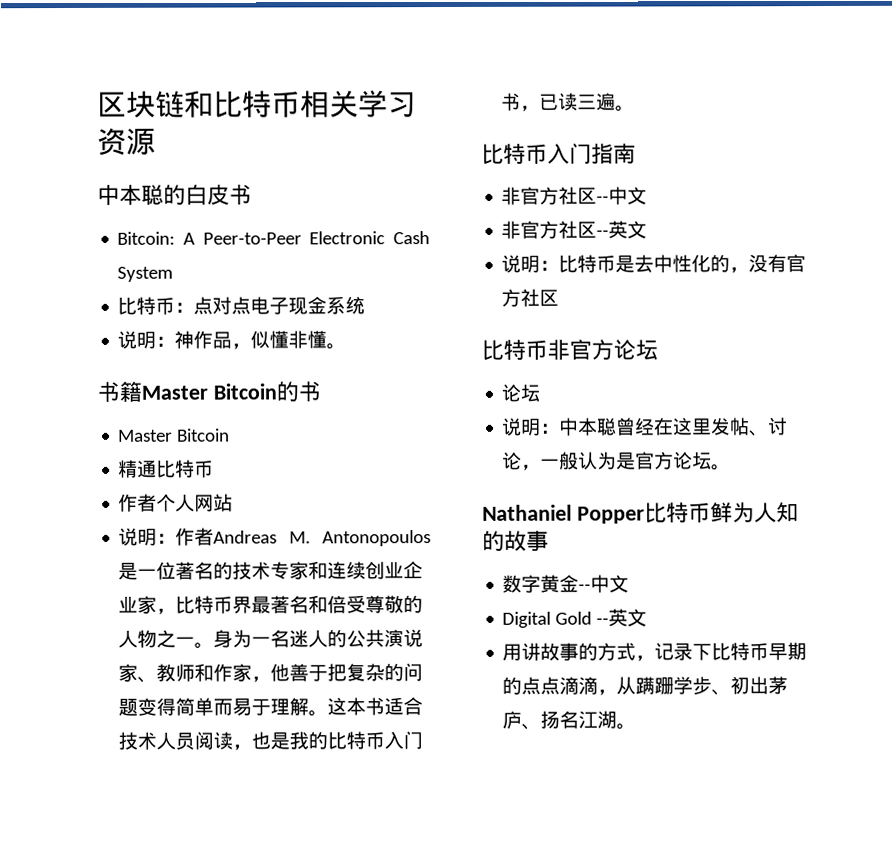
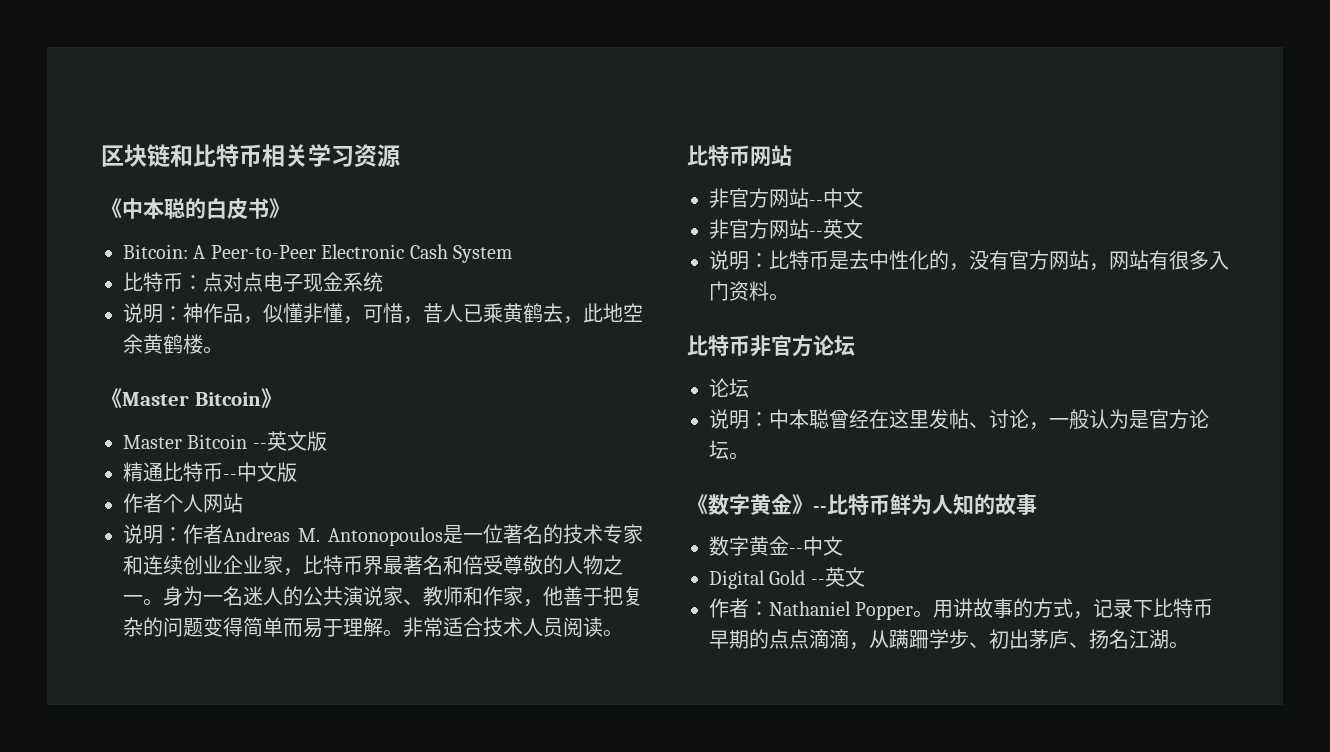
- 中本聪的白皮书
+ 《中本聪的白皮书》
- 说明：神作品，似懂非懂。
- 书籍Master Bitcoin的书
- Master Bitcoin
+ 说明：神作品，似懂非懂，可惜，昔人已乘黄鹤去，此地空余黄鹤楼。
+ 《Master Bitcoin》
+ Master Bitcoin --英文版
- 精通比特币
+ 精通比特币--中文版
- 这本书适合技术人员阅读，也是我的比特币入门书，已读三遍。
- 比特币入门指南
- 非官方社区--中文
+ 非常适合技术人员阅读。
+ 比特币网站
+ 非官方网站--中文
- 非官方社区--英文
+ 非官方网站--英文
- 说明：比特币是去中性化的，没有官方社区
+ 说明：比特币是去中性化的，没有官方网站，网站有很多入门资料。
- Nathaniel Popper比特币鲜为人知的故事
+ 《数字黄金》--比特币鲜为人知的故事
+ 作者：Nathaniel Popper。

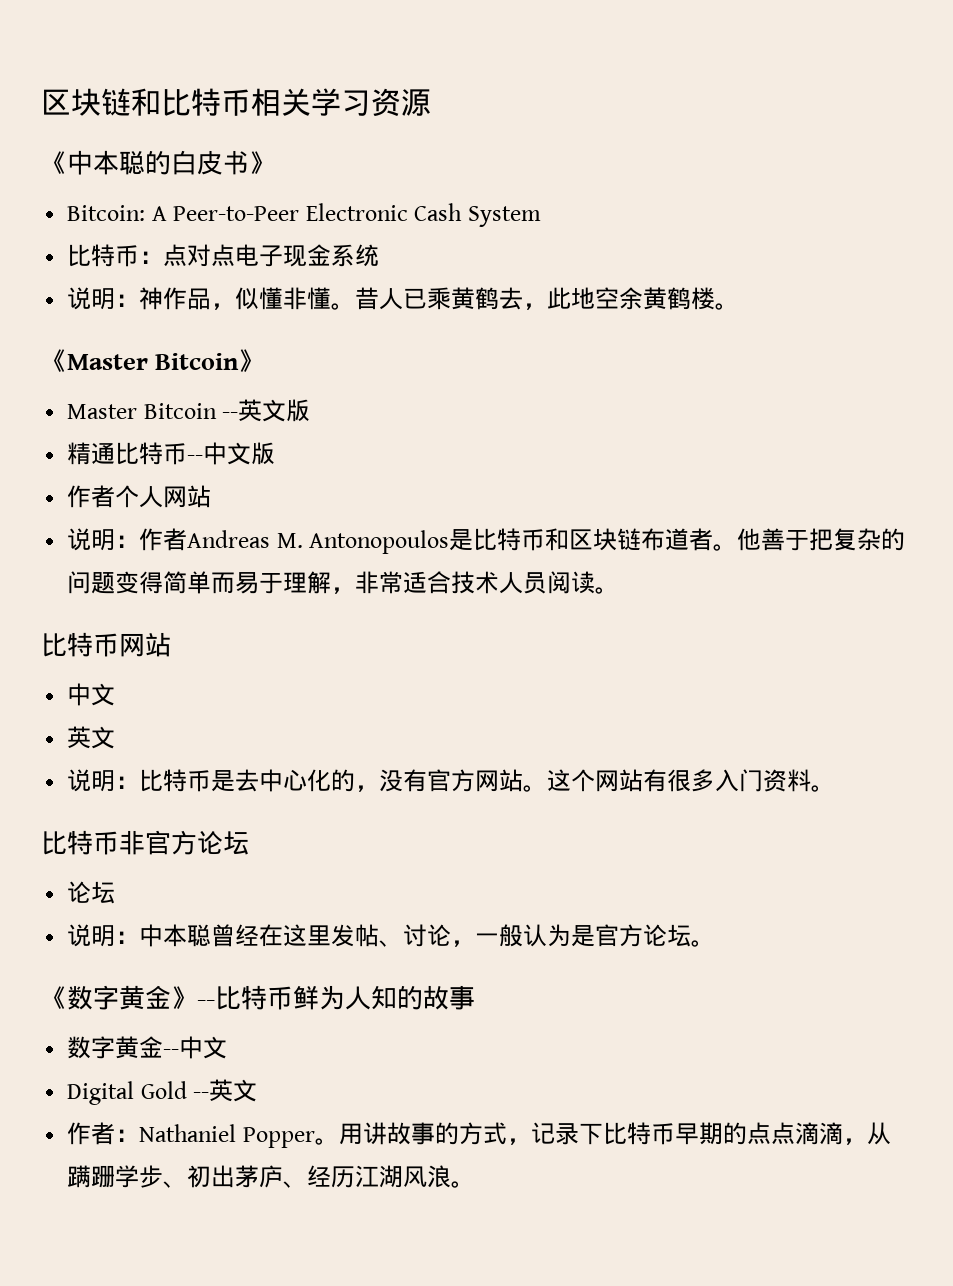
- 说明：神作品，似懂非懂，可惜，昔人已乘黄鹤去，此地空余黄鹤楼。
+ 说明：神作品，似懂非懂。昔人已乘黄鹤去，此地空余黄鹤楼。
- 说明：作者Andreas M. Antonopoulos是一位著名的技术专家和连续创业企业家，比特币界最著名和倍受尊敬的人物之一。身为一名迷人的公共演说家、教师和作家，他善于把复杂的问题变得简单而易于理解。非常适合技术人员阅读。
+ 说明：作者Andreas M. Antonopoulos是比特币和区块链布道者。他善于把复杂的问题变得简单而易于理解，非常适合技术人员阅读。
  比特币网站
- 非官方网站--中文
- 非官方网站--英文
+ 中文
+ 英文
- 说明：比特币是去中性化的，没有官方网站，网站有很多入门资料。
+ 说明：比特币是去中心化的，没有官方网站。这个网站有很多入门资料。
- 用讲故事的方式，记录下比特币早期的点点滴滴，从蹒跚学步、初出茅庐、扬名江湖。
+ 用讲故事的方式，记录下比特币早期的点点滴滴，从蹒跚学步、初出茅庐、经历江湖风浪。

